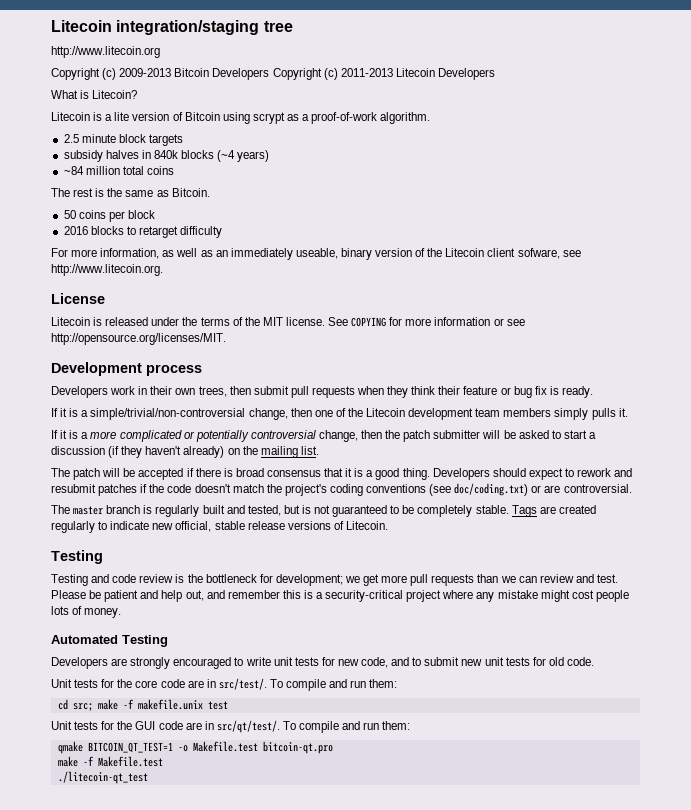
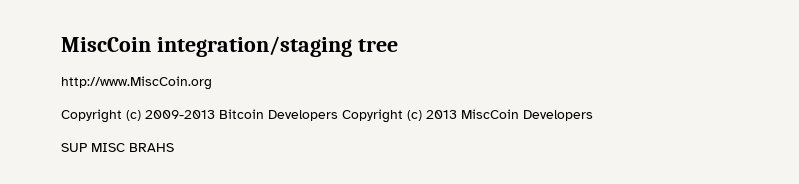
- Litecoin integration/staging tree
+ MiscCoin integration/staging tree
- http://www.litecoin.org
+ http://www.MiscCoin.org
- Copyright (c) 2009-2013 Bitcoin Developers Copyright (c) 2011-2013 Litecoin Developers
+ Copyright (c) 2009-2013 Bitcoin Developers Copyright (c) 2013 MiscCoin Developers
- What is Litecoin?
- Litecoin is a lite version of Bitcoin using scrypt as a proof-of-work algorithm.
- 2.5 minute block targets
- subsidy halves in 840k blocks (~4 years)
- ~84 million total coins
- The rest is the same as Bitcoin.
- 50 coins per block
- 2016 blocks to retarget difficulty
- For more information, as well as an immediately useable, binary version of the Litecoin client sofware, see http://www.litecoin.org.
- License
- Litecoin is released under the terms of the MIT license. See COPYING for more information or see http://opensource.org/licenses/MIT.
- Development process
- Developers work in their own trees, then submit pull requests when they think their feature or bug fix is ready.
- If it is a simple/trivial/non-controversial change, then one of the Litecoin development team members simply pulls it.
- If it is a more complicated or potentially controversial change, then the patch submitter will be asked to start a discussion (if they haven't already) on the mailing list.
- The patch will be accepted if there is broad consensus that it is a good thing. Developers should expect to rework and resubmit patches if the code doesn't match the project's coding conventions (see doc/coding.txt) or are controversial.
- The master branch is regularly built and tested, but is not guaranteed to be completely stable. Tags are created regularly to indicate new official, stable release versions of Litecoin.
- Testing
- Testing and code review is the bottleneck for development; we get more pull requests than we can review and test. Please be patient and help out, and remember this is a security-critical project where any mistake might cost people lots of money.
- Automated Testing
- Developers are strongly encouraged to write unit tests for new code, and to submit new unit tests for old code.
- Unit tests for the core code are in src/test/. To compile and run them:
- cd src; make -f makefile.unix test
- Unit tests for the GUI code are in src/qt/test/. To compile and run them:
- qmake BITCOIN_QT_TEST=1 -o Makefile.test bitcoin-qt.pro
- make -f Makefile.test
- ./litecoin-qt_test
+ SUP MISC BRAHS

